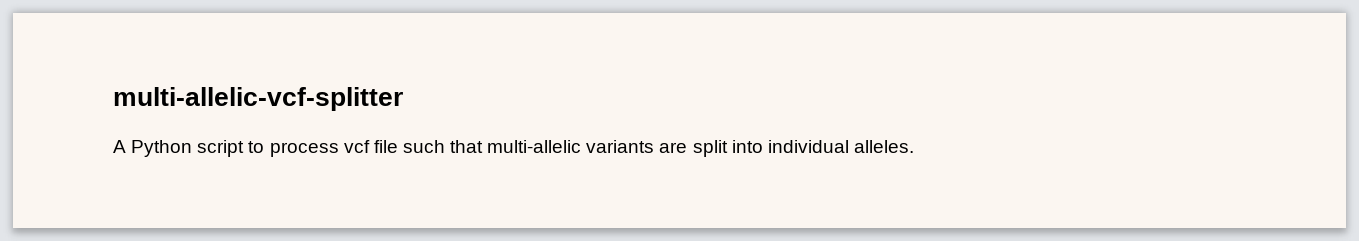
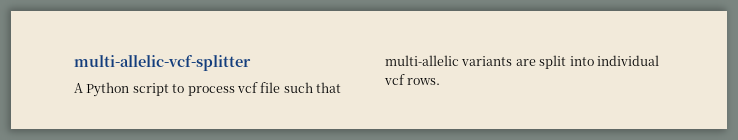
- A Python script to process vcf file such that multi-allelic variants are split into individual alleles.
+ A Python script to process vcf file such that multi-allelic variants are split into individual vcf rows.

